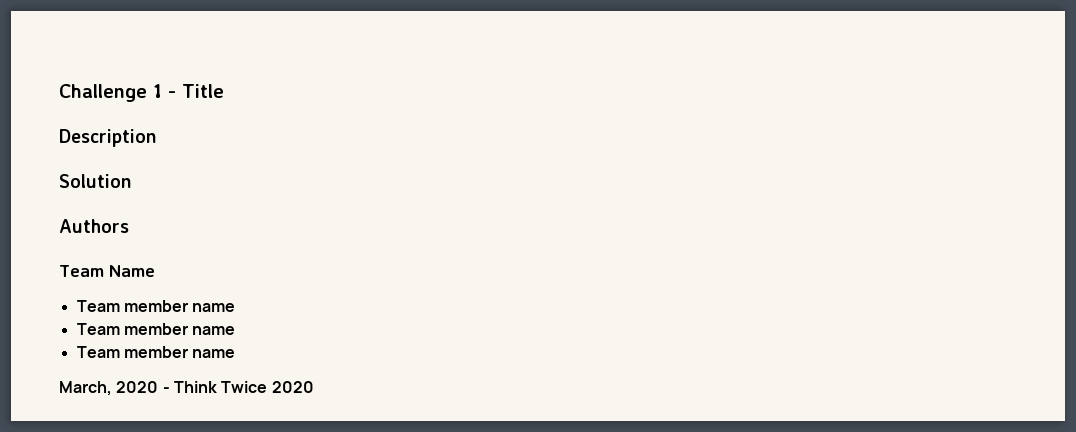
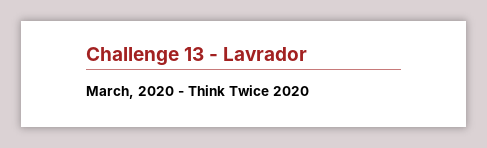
- Challenge 1 - Title
- Description
- Solution
- Authors
- Team Name
- Team member name
- Team member name
- Team member name
+ Challenge 13 - Lavrador

